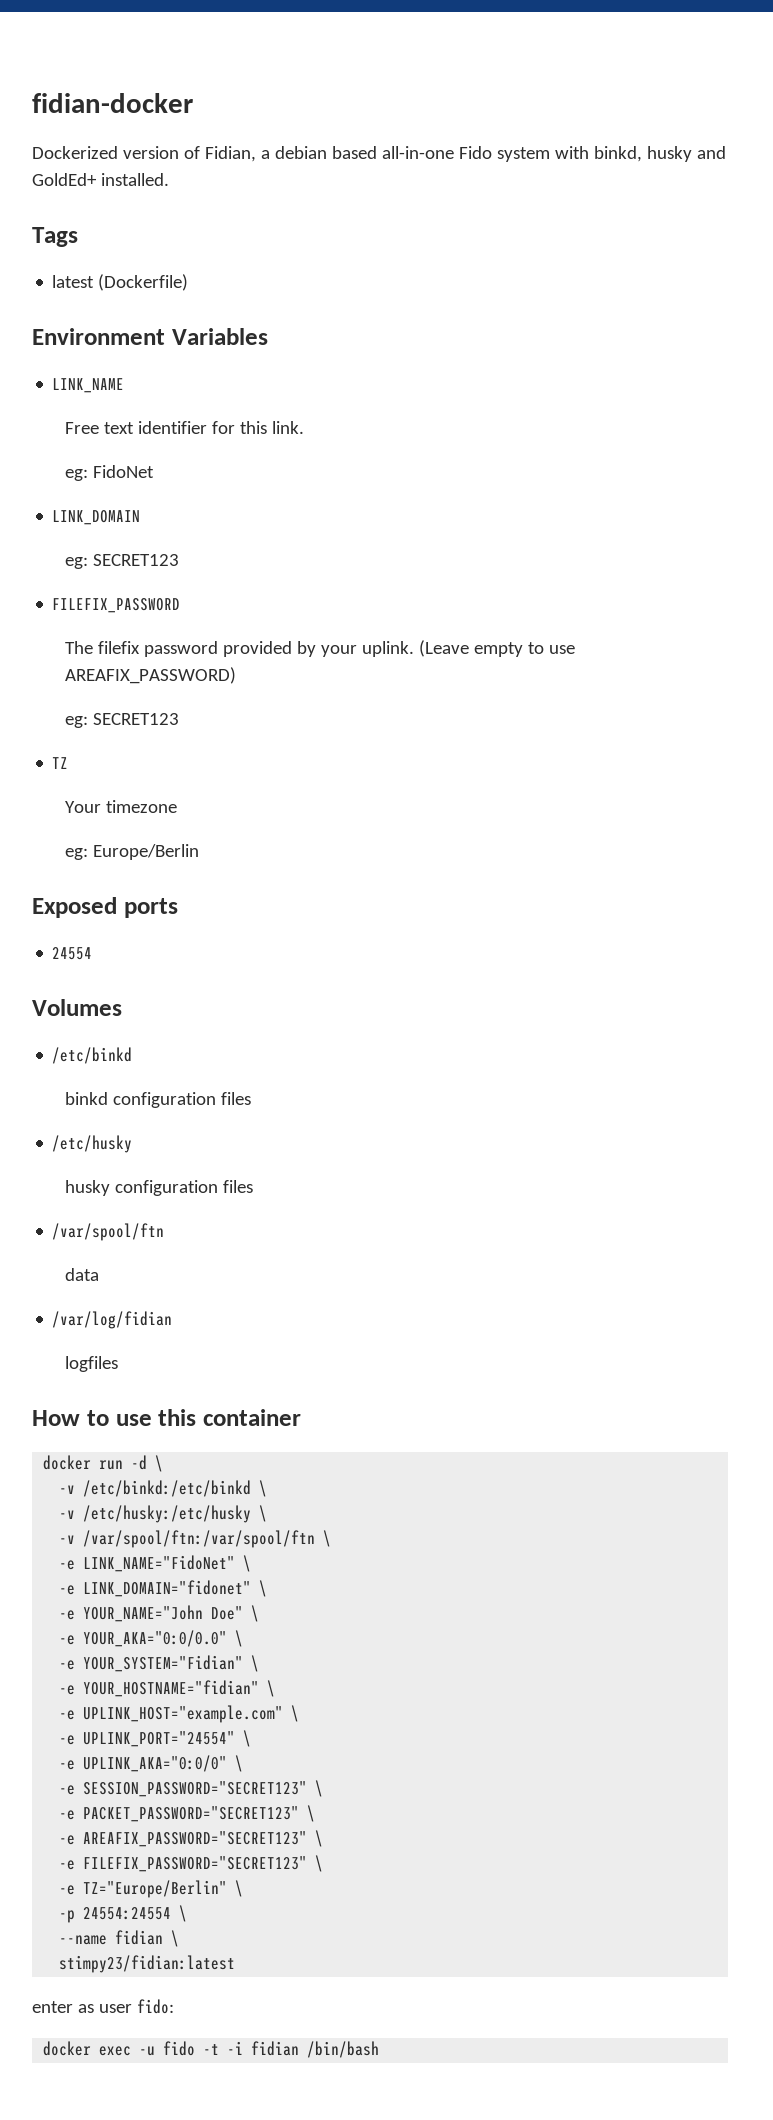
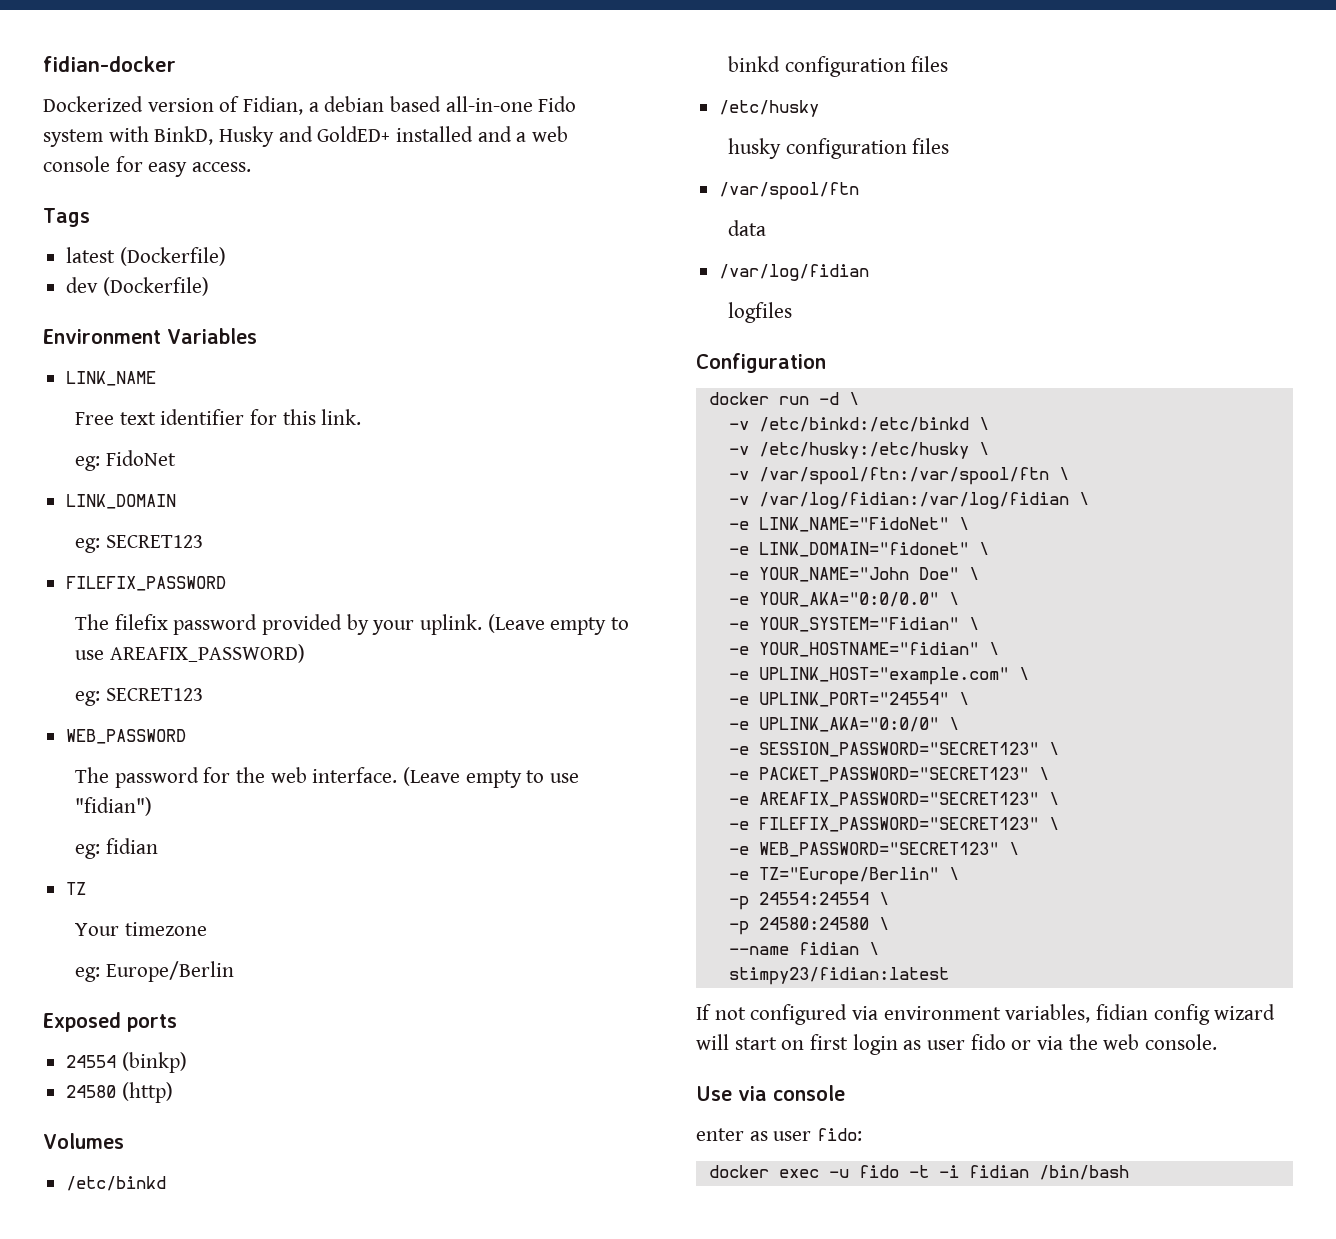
- Dockerized version of Fidian, a debian based all-in-one Fido system with binkd, husky and GoldEd+ installed.
+ Dockerized version of Fidian, a debian based all-in-one Fido system with BinkD, Husky and GoldED+ installed and a web console for easy access.
+ dev (Dockerfile)
+ WEB_PASSWORD
+ The password for the web interface. (Leave empty to use "fidian")
+ eg: fidian
- 24554
+ 24554 (binkp)
+ 24580 (http)
- How to use this container
+ Configuration
+ -v /var/log/fidian:/var/log/fidian \
+ -e WEB_PASSWORD="SECRET123" \
+ -p 24580:24580 \
+ If not configured via environment variables, fidian config wizard will start on first login as user fido or via the web console.
+ Use via console

